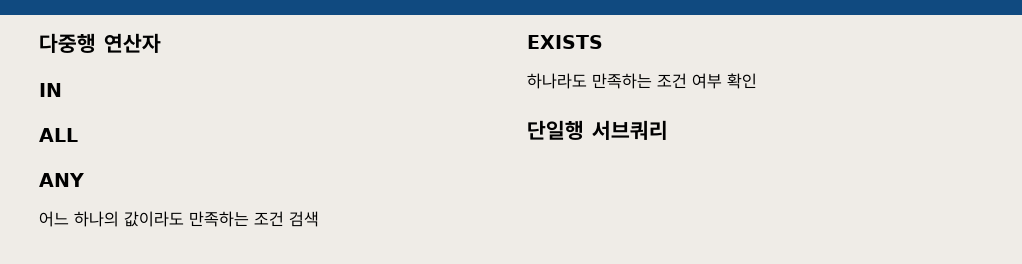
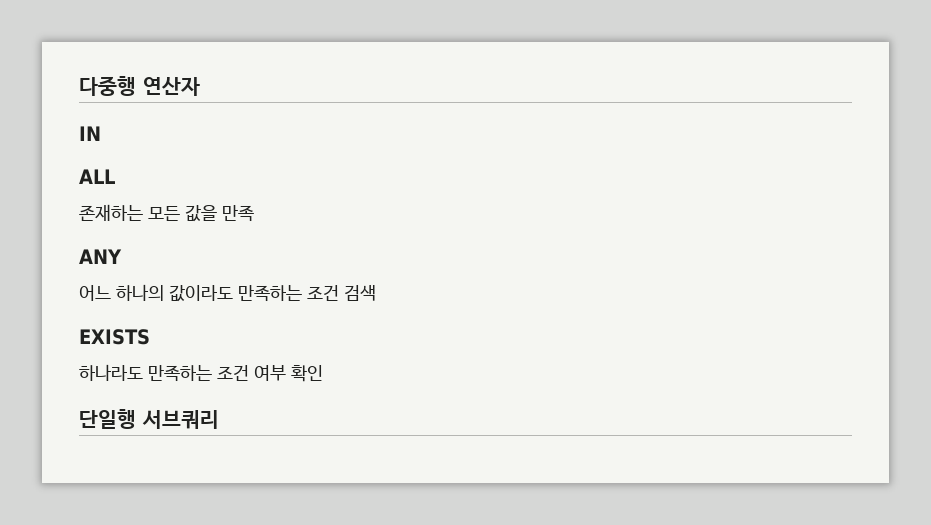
+ 존재하는 모든 값을 만족

